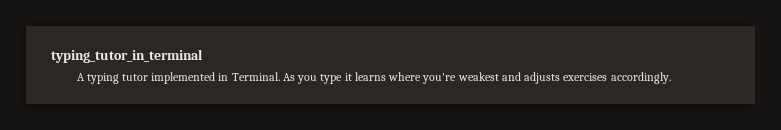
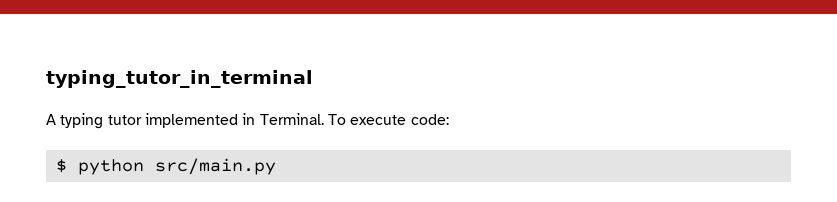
- As you type it learns where you're weakest and adjusts exercises accordingly.
+ To execute code:
+ $ python src/main.py

